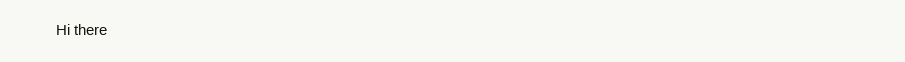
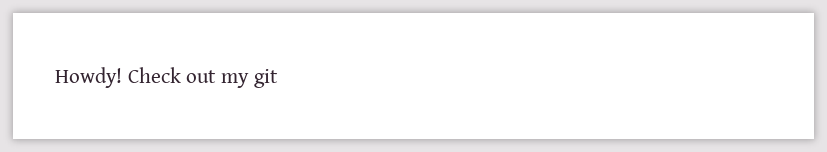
- Hi there
+ Howdy! Check out my git

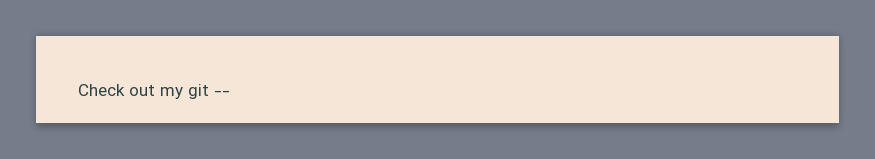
- Howdy! Check out my git
+ Check out my git --

